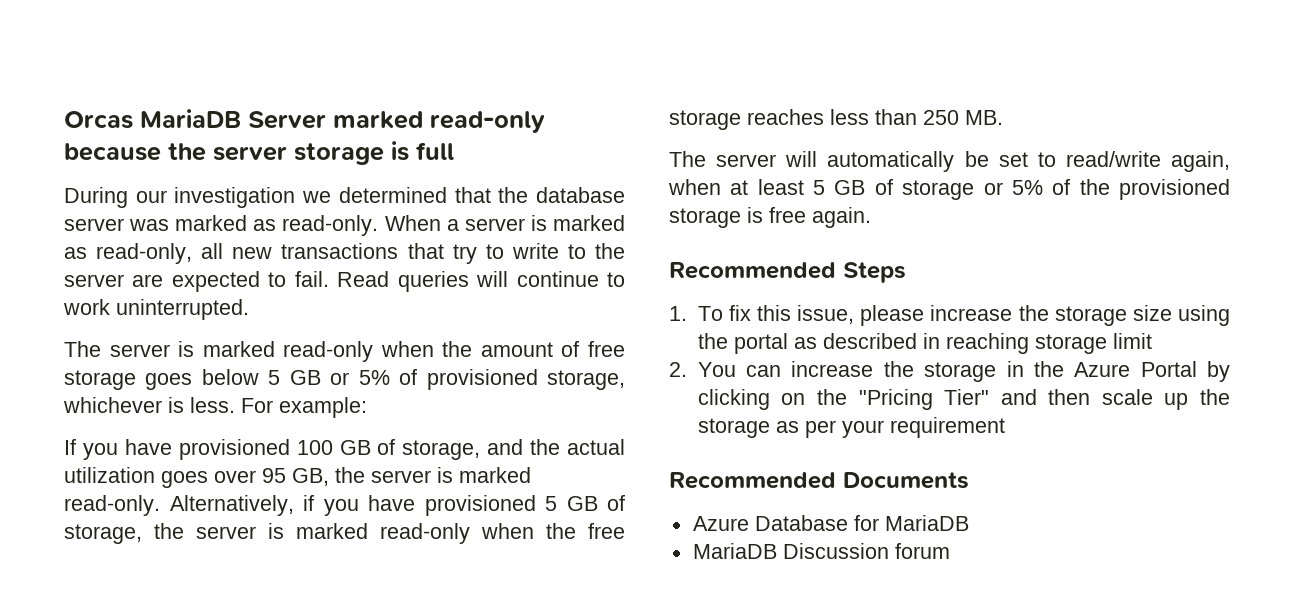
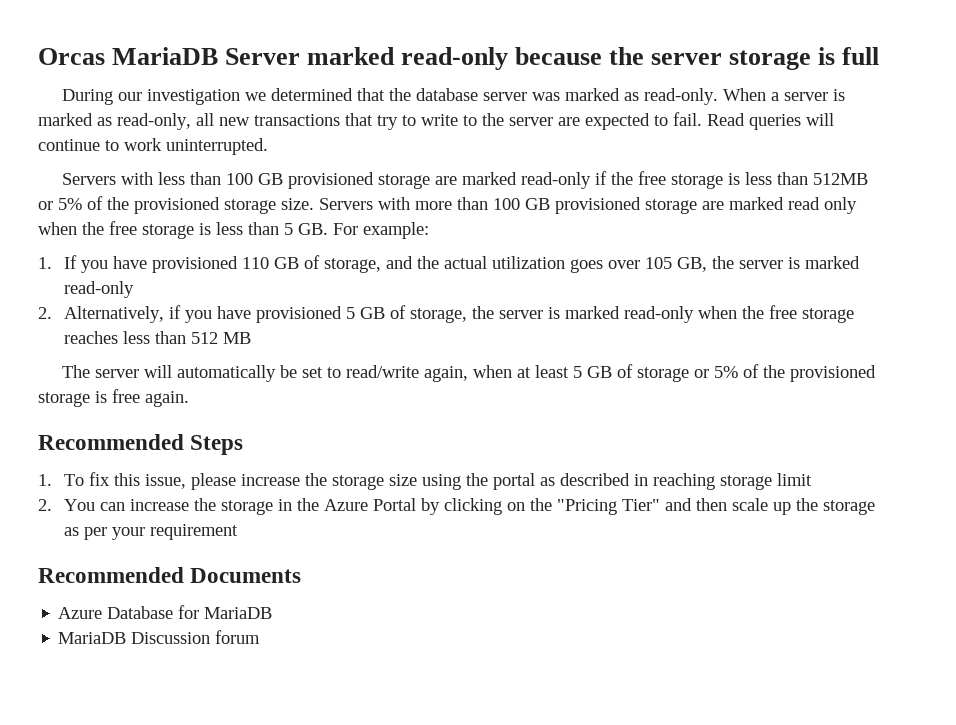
- The server is marked read-only when the amount of free storage goes below 5 GB or 5% of provisioned storage, whichever is less. For example:
+ Servers with less than 100 GB provisioned storage are marked read-only if the free storage is less than 512MB or 5% of the provisioned storage size. Servers with more than 100 GB provisioned storage are marked read only when the free storage is less than 5 GB. For example:
- If you have provisioned 100 GB of storage, and the actual utilization goes over 95 GB, the server is marked read-only. Alternatively, if you have provisioned 5 GB of storage, the server is marked read-only when the free storage reaches less than 250 MB.
+ 1. If you have provisioned 110 GB of storage, and the actual utilization goes over 105 GB, the server is marked read-only
+ 2. Alternatively, if you have provisioned 5 GB of storage, the server is marked read-only when the free storage reaches less than 512 MB

